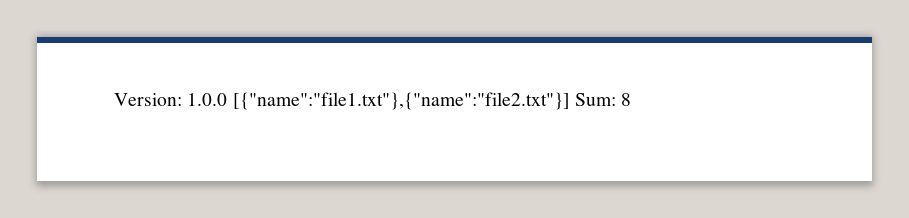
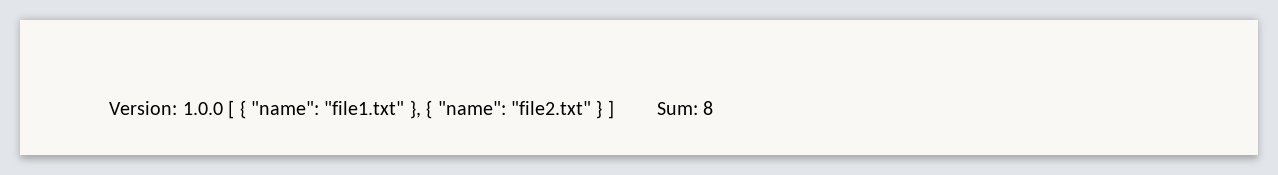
- Version: 1.0.0 [{"name":"file1.txt"},{"name":"file2.txt"}] Sum: 8
+ Version: 1.0.0 [ { "name": "file1.txt" }, { "name": "file2.txt" } ] Sum: 8

